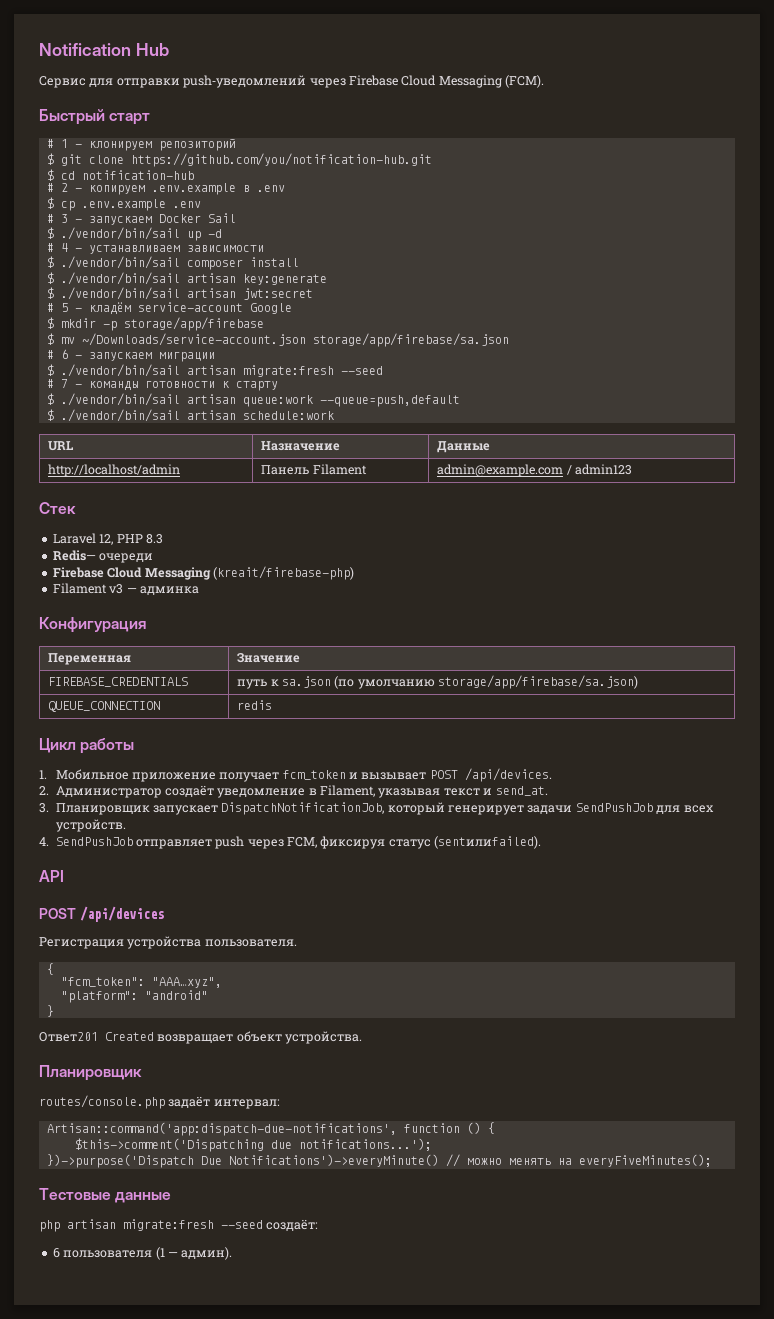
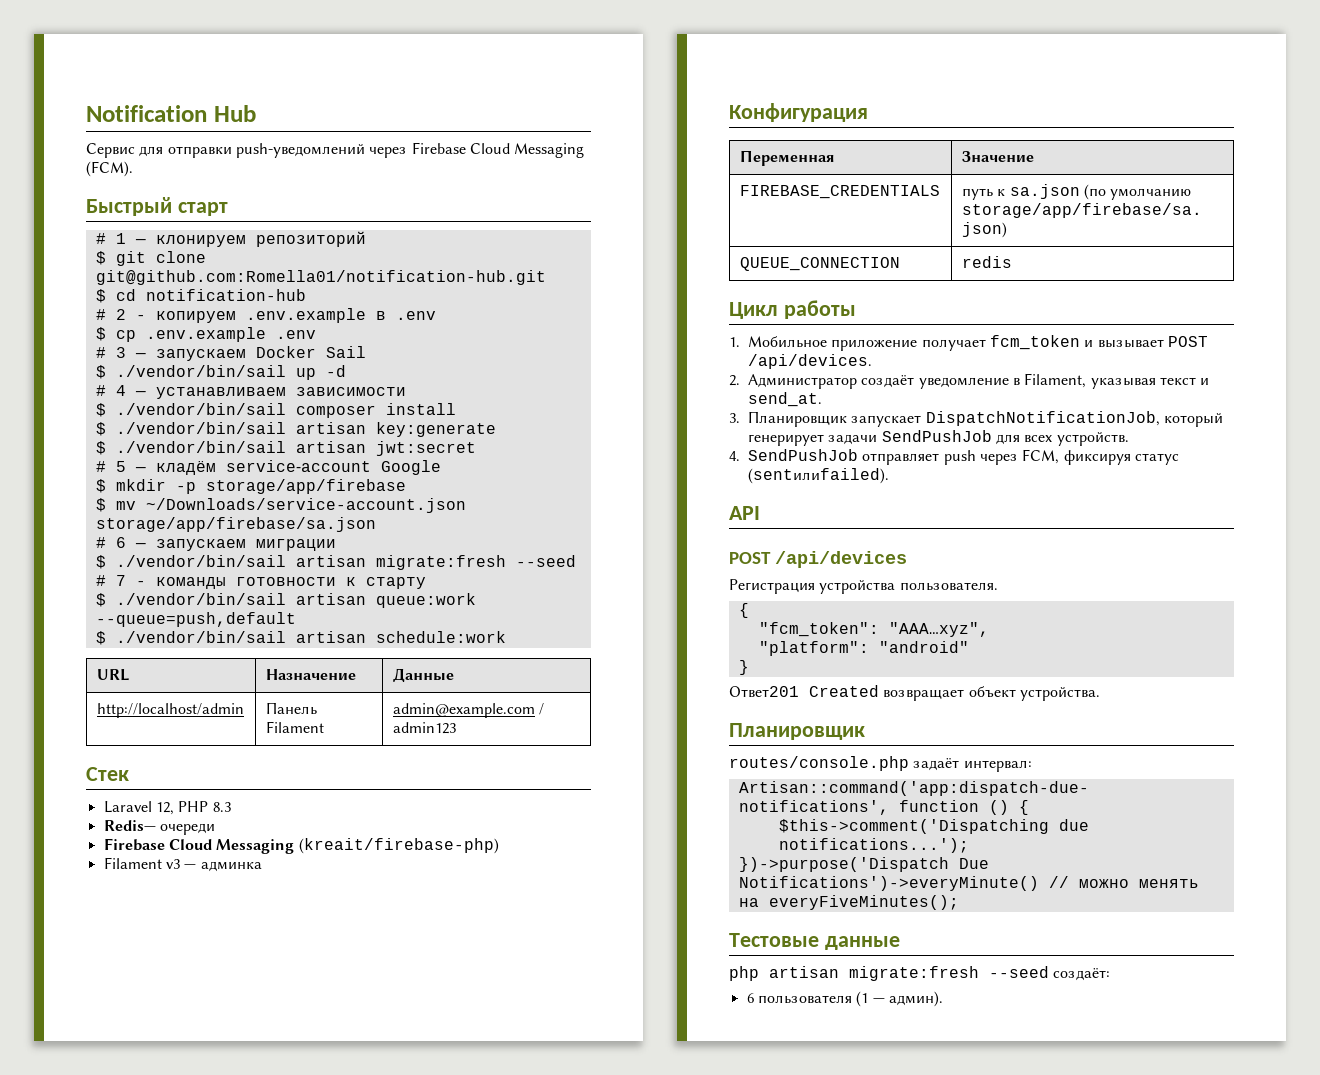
- $ git clone https://github.com/you/notification-hub.git
+ $ git clone git@github.com:Romella01/notification-hub.git

